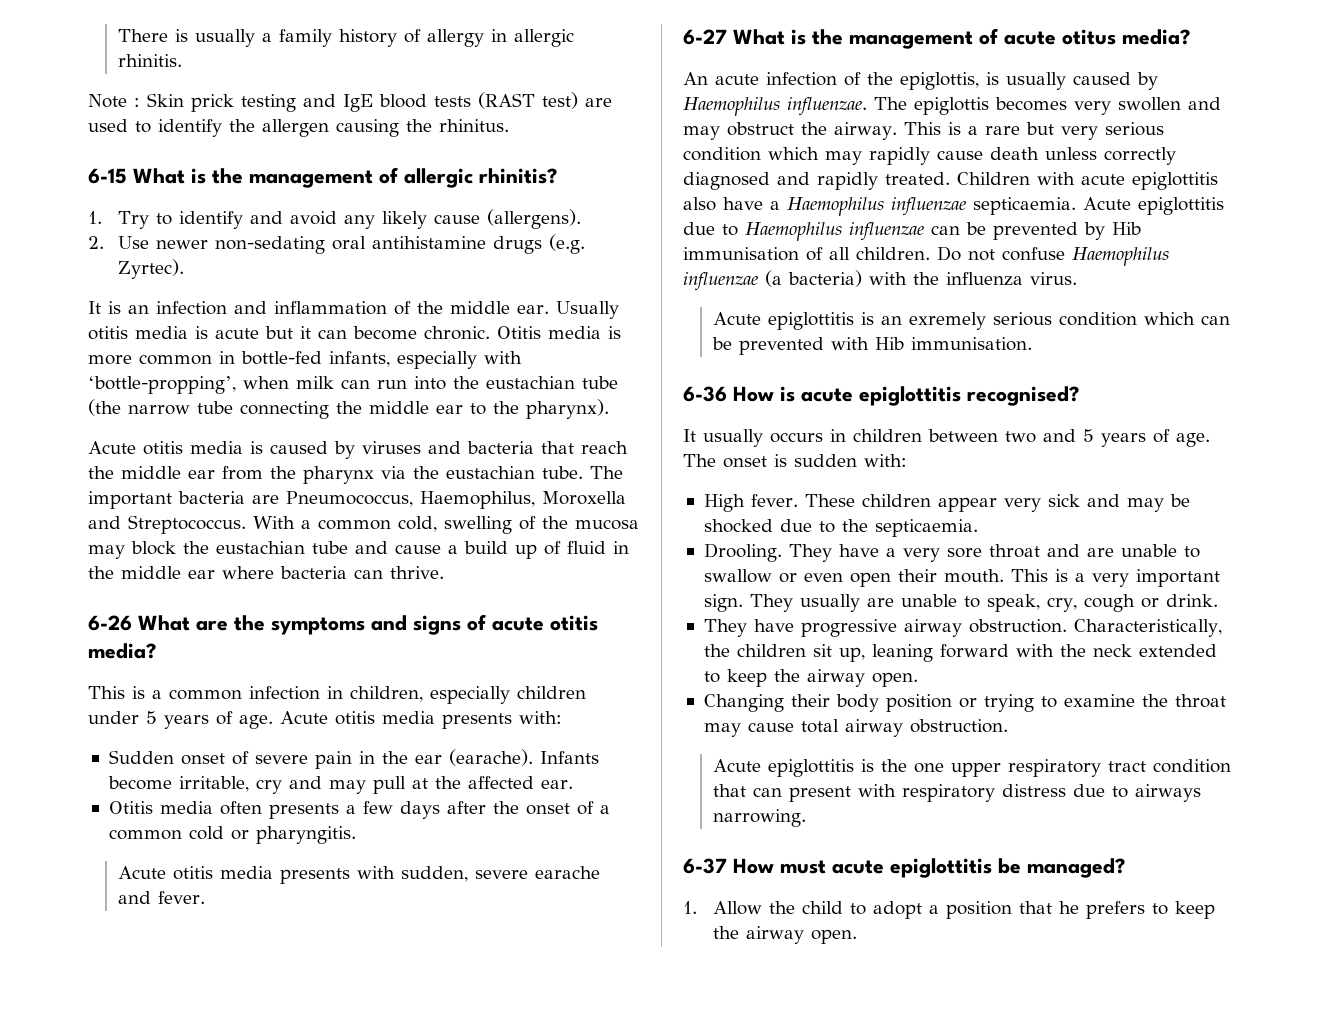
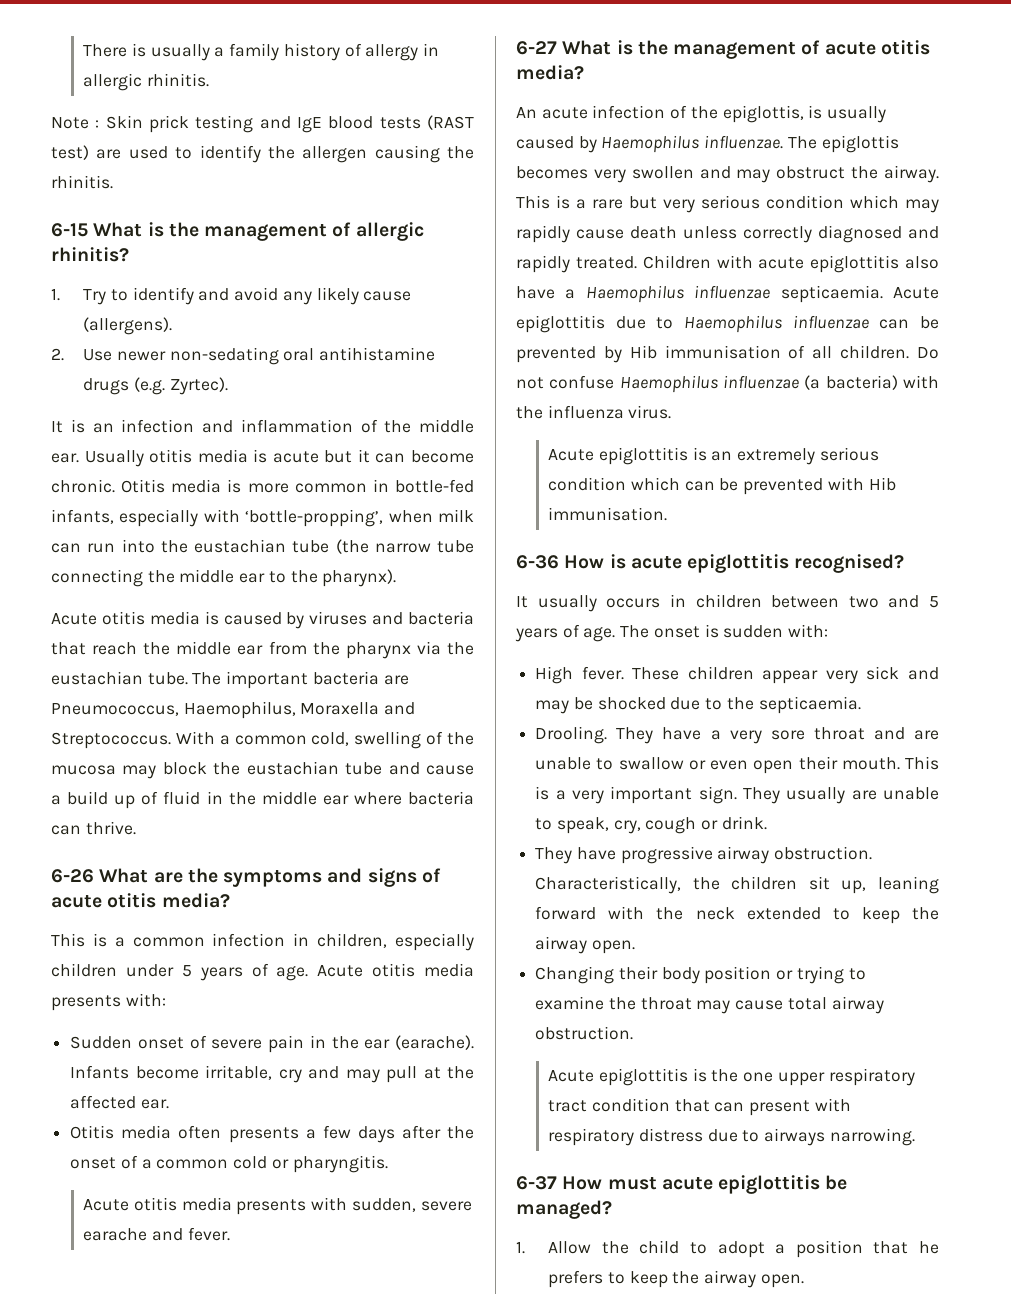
- Note : Skin prick testing and IgE blood tests (RAST test) are used to identify the allergen causing the rhinitus.
+ Note : Skin prick testing and IgE blood tests (RAST test) are used to identify the allergen causing the rhinitis.
- The important bacteria are Pneumococcus, Haemophilus, Moroxella and Streptococcus.
+ The important bacteria are Pneumococcus, Haemophilus, Moraxella and Streptococcus.
- 6-27 What is the management of acute otitus media?
+ 6-27 What is the management of acute otitis media?
- Acute epiglottitis is an exremely serious condition which can be prevented with Hib immunisation.
+ Acute epiglottitis is an extremely serious condition which can be prevented with Hib immunisation.

